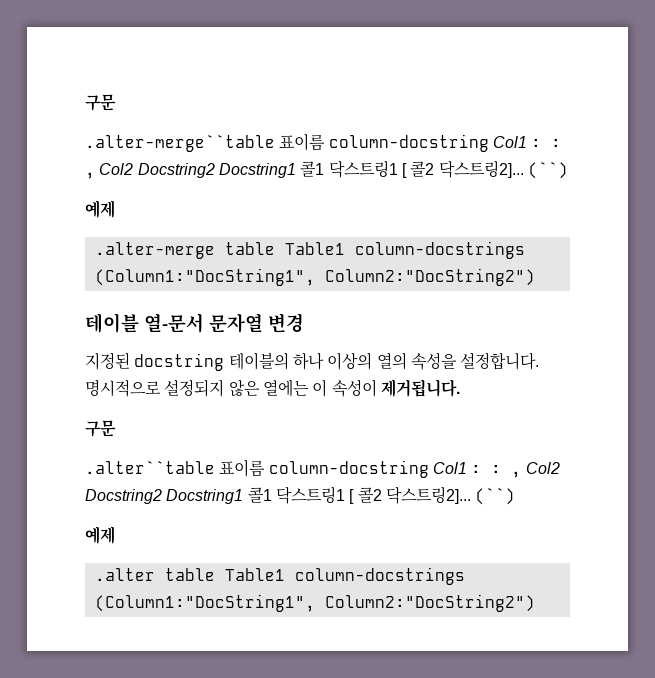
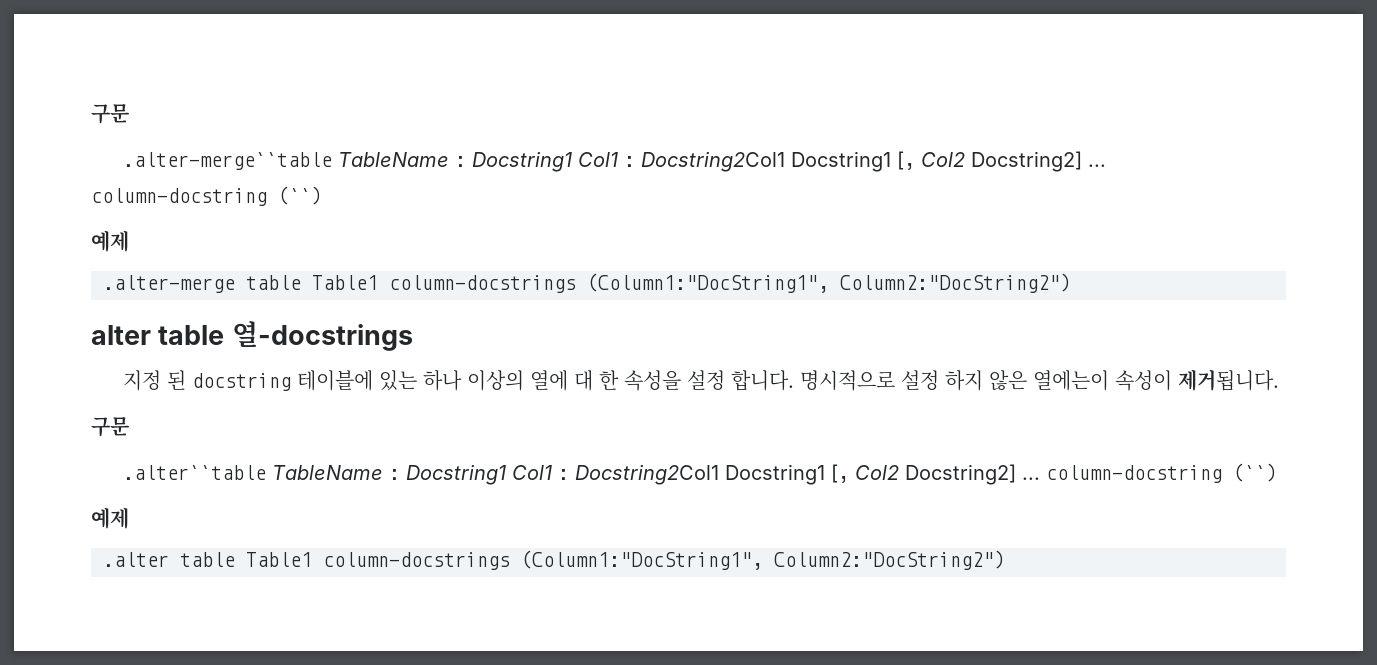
- .alter-merge``table 표이름 column-docstring Col1 : : , Col2 Docstring2 Docstring1 콜1 닥스트링1 [ 콜2 닥스트링2]... (``)
+ .alter-merge``table TableName : Docstring1 Col1 : Docstring2Col1 Docstring1 [, Col2 Docstring2] ... column-docstring (``)
- 테이블 열-문서 문자열 변경
- 지정된 docstring 테이블의 하나 이상의 열의 속성을 설정합니다. 명시적으로 설정되지 않은 열에는 이 속성이 제거됩니다.
+ alter table 열-docstrings
+ 지정 된 docstring 테이블에 있는 하나 이상의 열에 대 한 속성을 설정 합니다. 명시적으로 설정 하지 않은 열에는이 속성이 제거됩니다.
  구문
- .alter``table 표이름 column-docstring Col1 : : , Col2 Docstring2 Docstring1 콜1 닥스트링1 [ 콜2 닥스트링2]... (``)
+ .alter``table TableName : Docstring1 Col1 : Docstring2Col1 Docstring1 [, Col2 Docstring2] ... column-docstring (``)

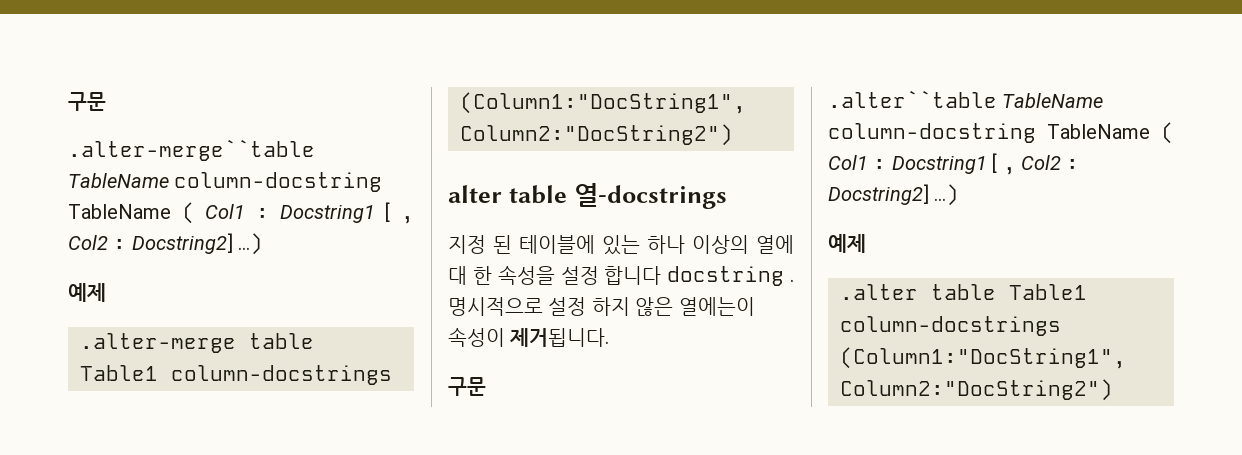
- .alter-merge``table TableName : Docstring1 Col1 : Docstring2Col1 Docstring1 [, Col2 Docstring2] ... column-docstring (``)
+ .alter-merge``table TableName column-docstring TableName ( Col1 : Docstring1 [ , Col2 : Docstring2] ...)
- 지정 된 docstring 테이블에 있는 하나 이상의 열에 대 한 속성을 설정 합니다.
+ 지정 된 테이블에 있는 하나 이상의 열에 대 한 속성을 설정 합니다 docstring .
- .alter``table TableName : Docstring1 Col1 : Docstring2Col1 Docstring1 [, Col2 Docstring2] ... column-docstring (``)
+ .alter``table TableName column-docstring TableName ( Col1 : Docstring1 [ , Col2 : Docstring2] ...)

